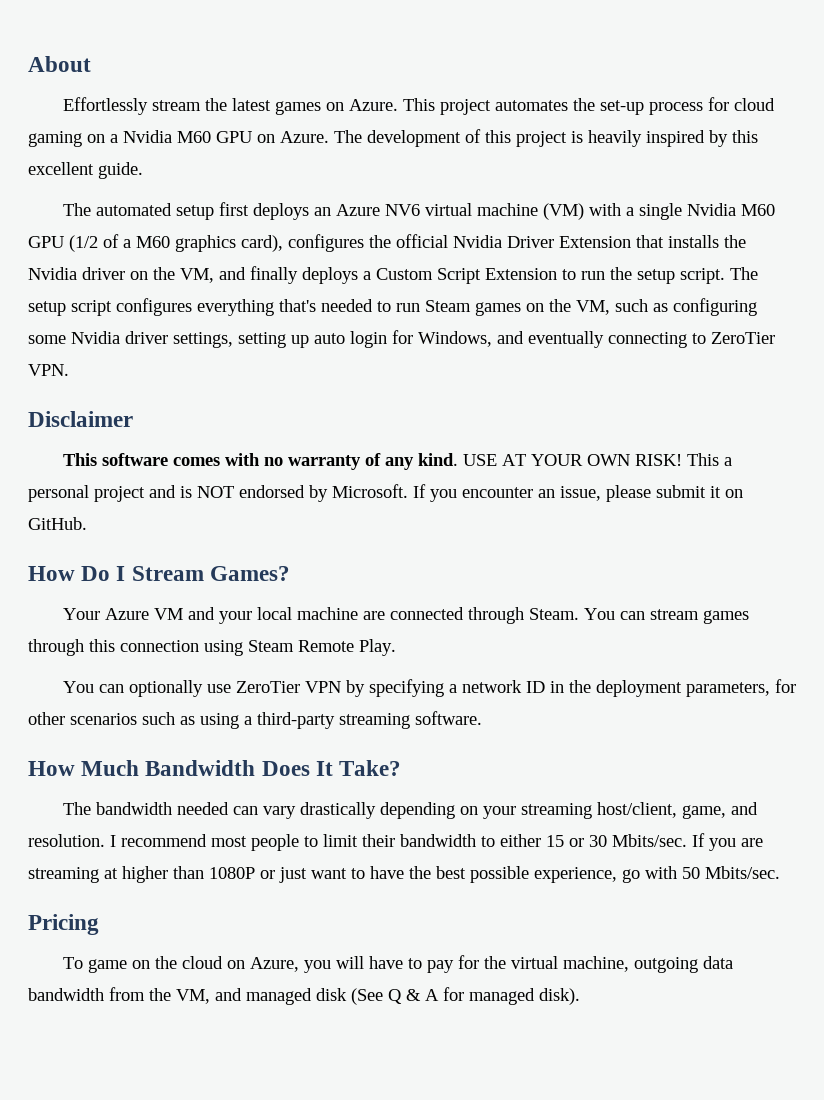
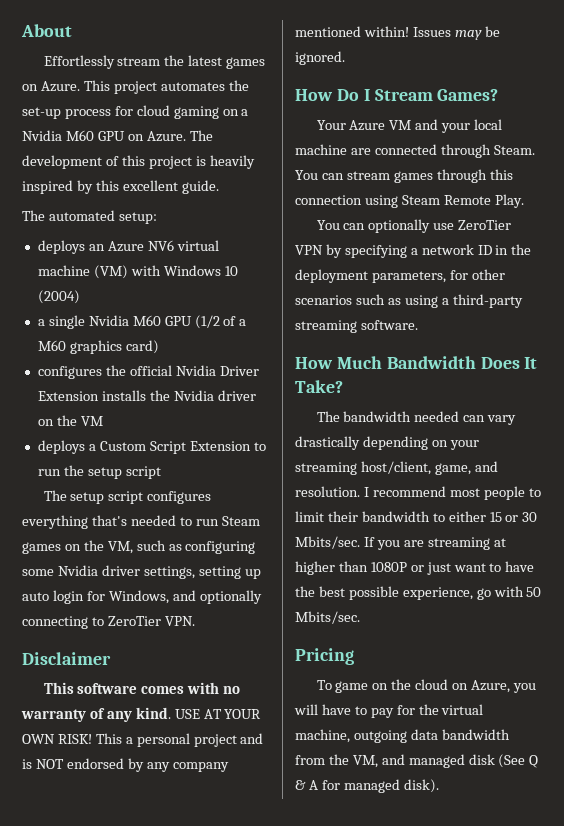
- The automated setup first deploys an Azure NV6 virtual machine (VM) with a single Nvidia M60 GPU (1/2 of a M60 graphics card), configures the official Nvidia Driver Extension that installs the Nvidia driver on the VM, and finally deploys a Custom Script Extension to run the setup script. The setup script configures everything that's needed to run Steam games on the VM, such as configuring some Nvidia driver settings, setting up auto login for Windows, and eventually connecting to ZeroTier VPN.
+ The automated setup:
+ deploys an Azure NV6 virtual machine (VM) with Windows 10 (2004)
+ a single Nvidia M60 GPU (1/2 of a M60 graphics card)
+ configures the official Nvidia Driver Extension installs the Nvidia driver on the VM
+ deploys a Custom Script Extension to run the setup script
+ The setup script configures everything that's needed to run Steam games on the VM, such as configuring some Nvidia driver settings, setting up auto login for Windows, and optionally connecting to ZeroTier VPN.
- This a personal project and is NOT endorsed by Microsoft. If you encounter an issue, please submit it on GitHub.
+ This a personal project and is NOT endorsed by any company mentioned within! Issues may be ignored.

